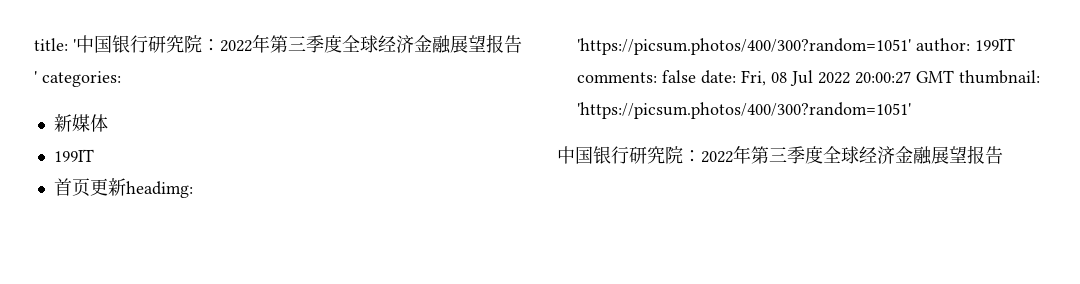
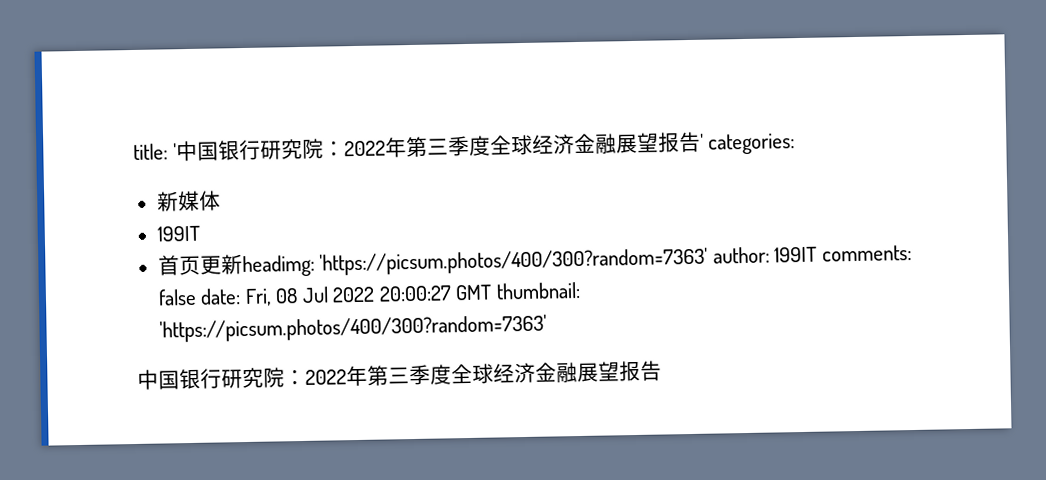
- 首页更新headimg: 'https://picsum.photos/400/300?random=1051' author: 199IT comments: false date: Fri, 08 Jul 2022 20:00:27 GMT thumbnail: 'https://picsum.photos/400/300?random=1051'
+ 首页更新headimg: 'https://picsum.photos/400/300?random=7363' author: 199IT comments: false date: Fri, 08 Jul 2022 20:00:27 GMT thumbnail: 'https://picsum.photos/400/300?random=7363'

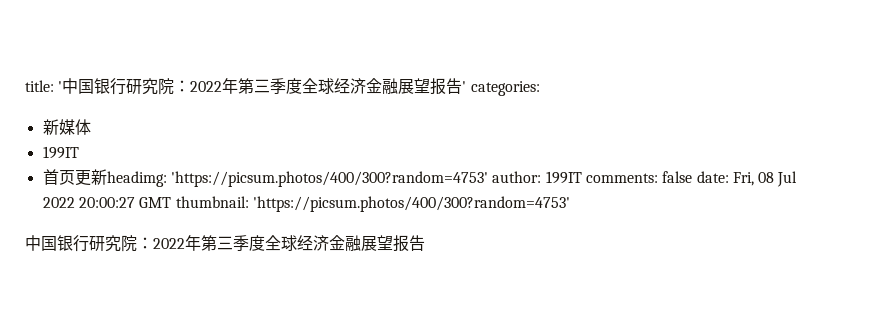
- 首页更新headimg: 'https://picsum.photos/400/300?random=7363' author: 199IT comments: false date: Fri, 08 Jul 2022 20:00:27 GMT thumbnail: 'https://picsum.photos/400/300?random=7363'
+ 首页更新headimg: 'https://picsum.photos/400/300?random=4753' author: 199IT comments: false date: Fri, 08 Jul 2022 20:00:27 GMT thumbnail: 'https://picsum.photos/400/300?random=4753'

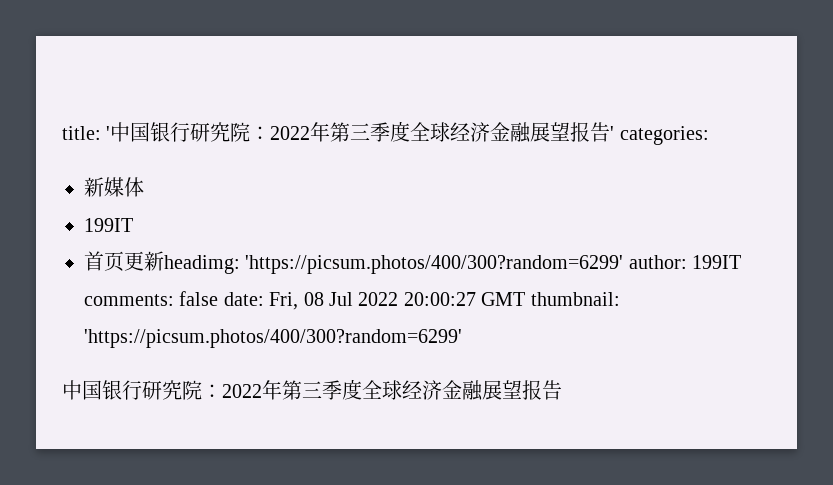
- 首页更新headimg: 'https://picsum.photos/400/300?random=4753' author: 199IT comments: false date: Fri, 08 Jul 2022 20:00:27 GMT thumbnail: 'https://picsum.photos/400/300?random=4753'
+ 首页更新headimg: 'https://picsum.photos/400/300?random=6299' author: 199IT comments: false date: Fri, 08 Jul 2022 20:00:27 GMT thumbnail: 'https://picsum.photos/400/300?random=6299'

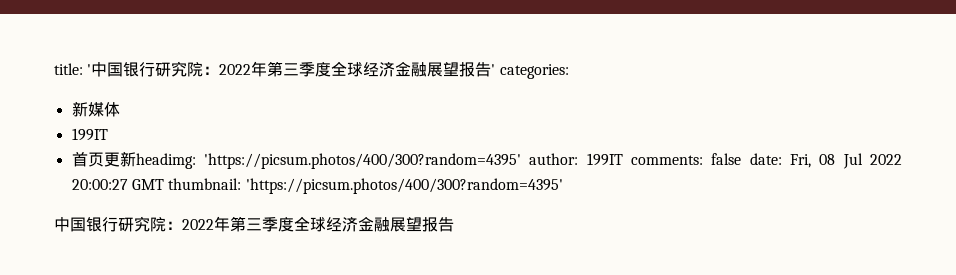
- 首页更新headimg: 'https://picsum.photos/400/300?random=6299' author: 199IT comments: false date: Fri, 08 Jul 2022 20:00:27 GMT thumbnail: 'https://picsum.photos/400/300?random=6299'
+ 首页更新headimg: 'https://picsum.photos/400/300?random=4395' author: 199IT comments: false date: Fri, 08 Jul 2022 20:00:27 GMT thumbnail: 'https://picsum.photos/400/300?random=4395'

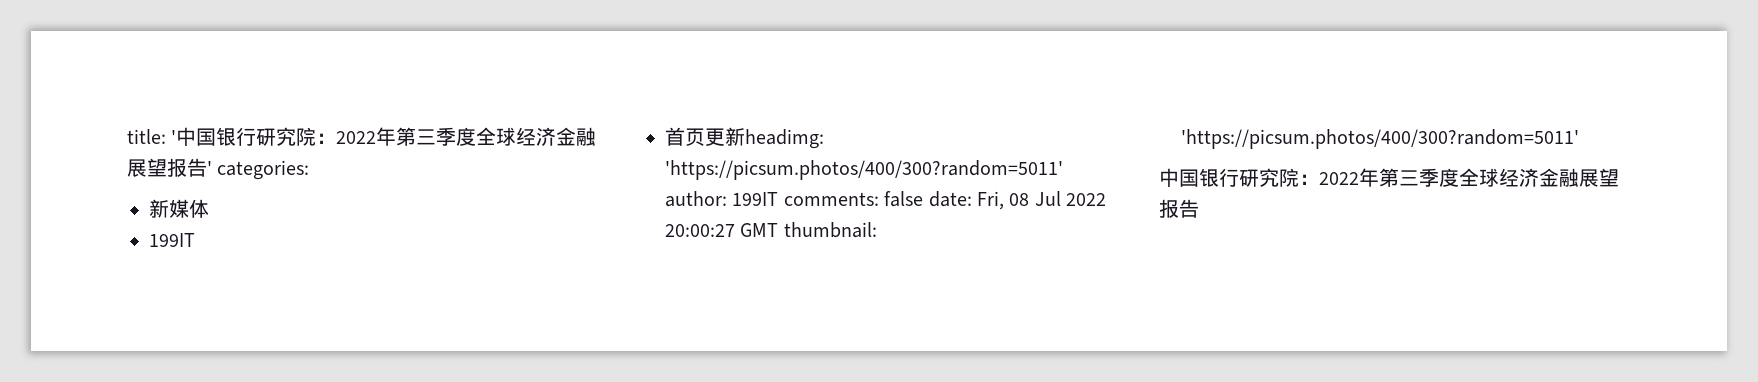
- 首页更新headimg: 'https://picsum.photos/400/300?random=4395' author: 199IT comments: false date: Fri, 08 Jul 2022 20:00:27 GMT thumbnail: 'https://picsum.photos/400/300?random=4395'
+ 首页更新headimg: 'https://picsum.photos/400/300?random=5011' author: 199IT comments: false date: Fri, 08 Jul 2022 20:00:27 GMT thumbnail: 'https://picsum.photos/400/300?random=5011'

